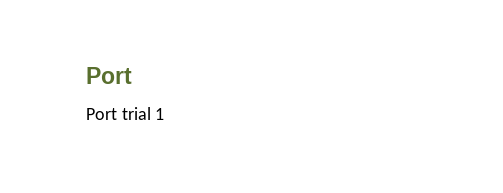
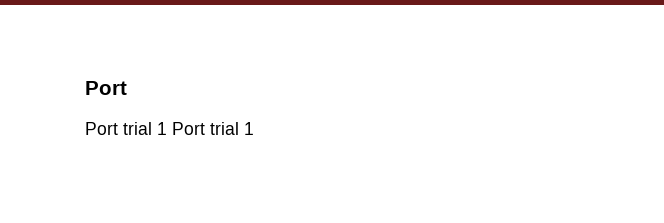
- Port trial 1
+ Port trial 1 Port trial 1

